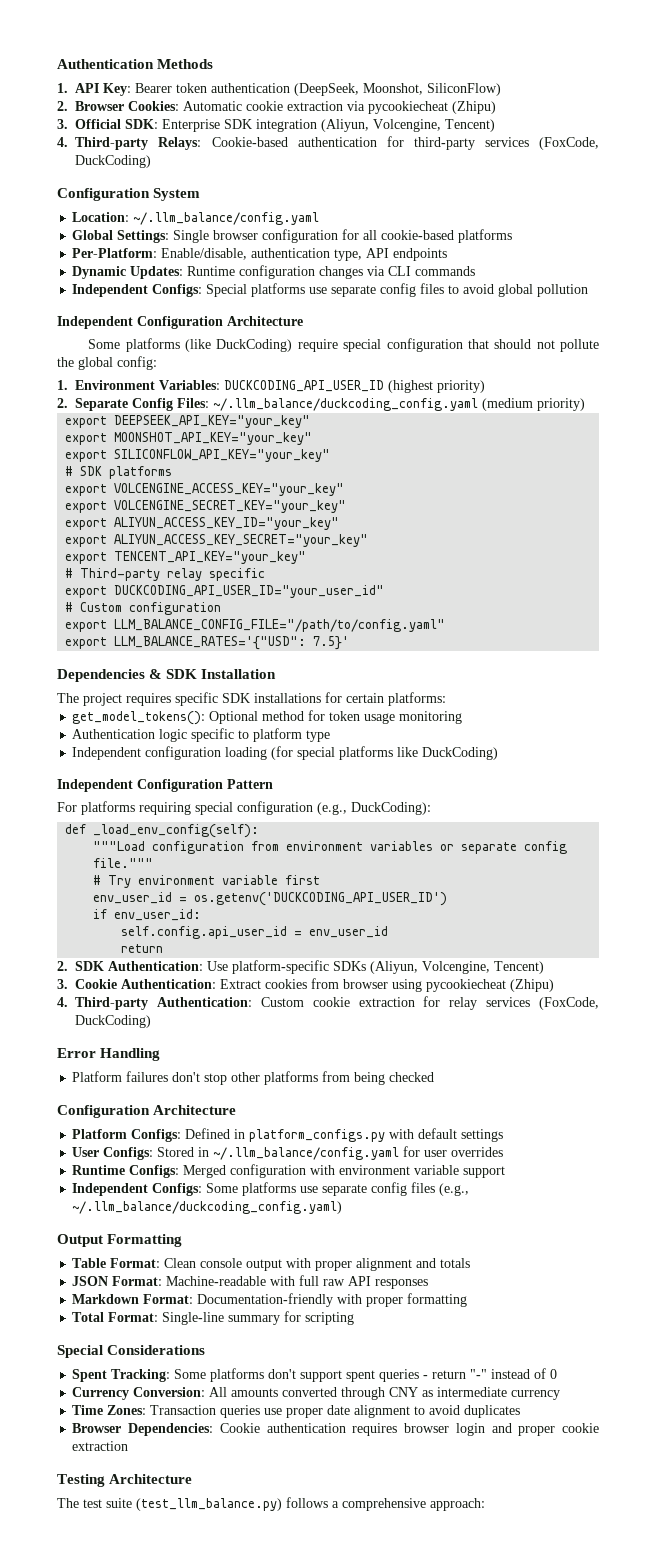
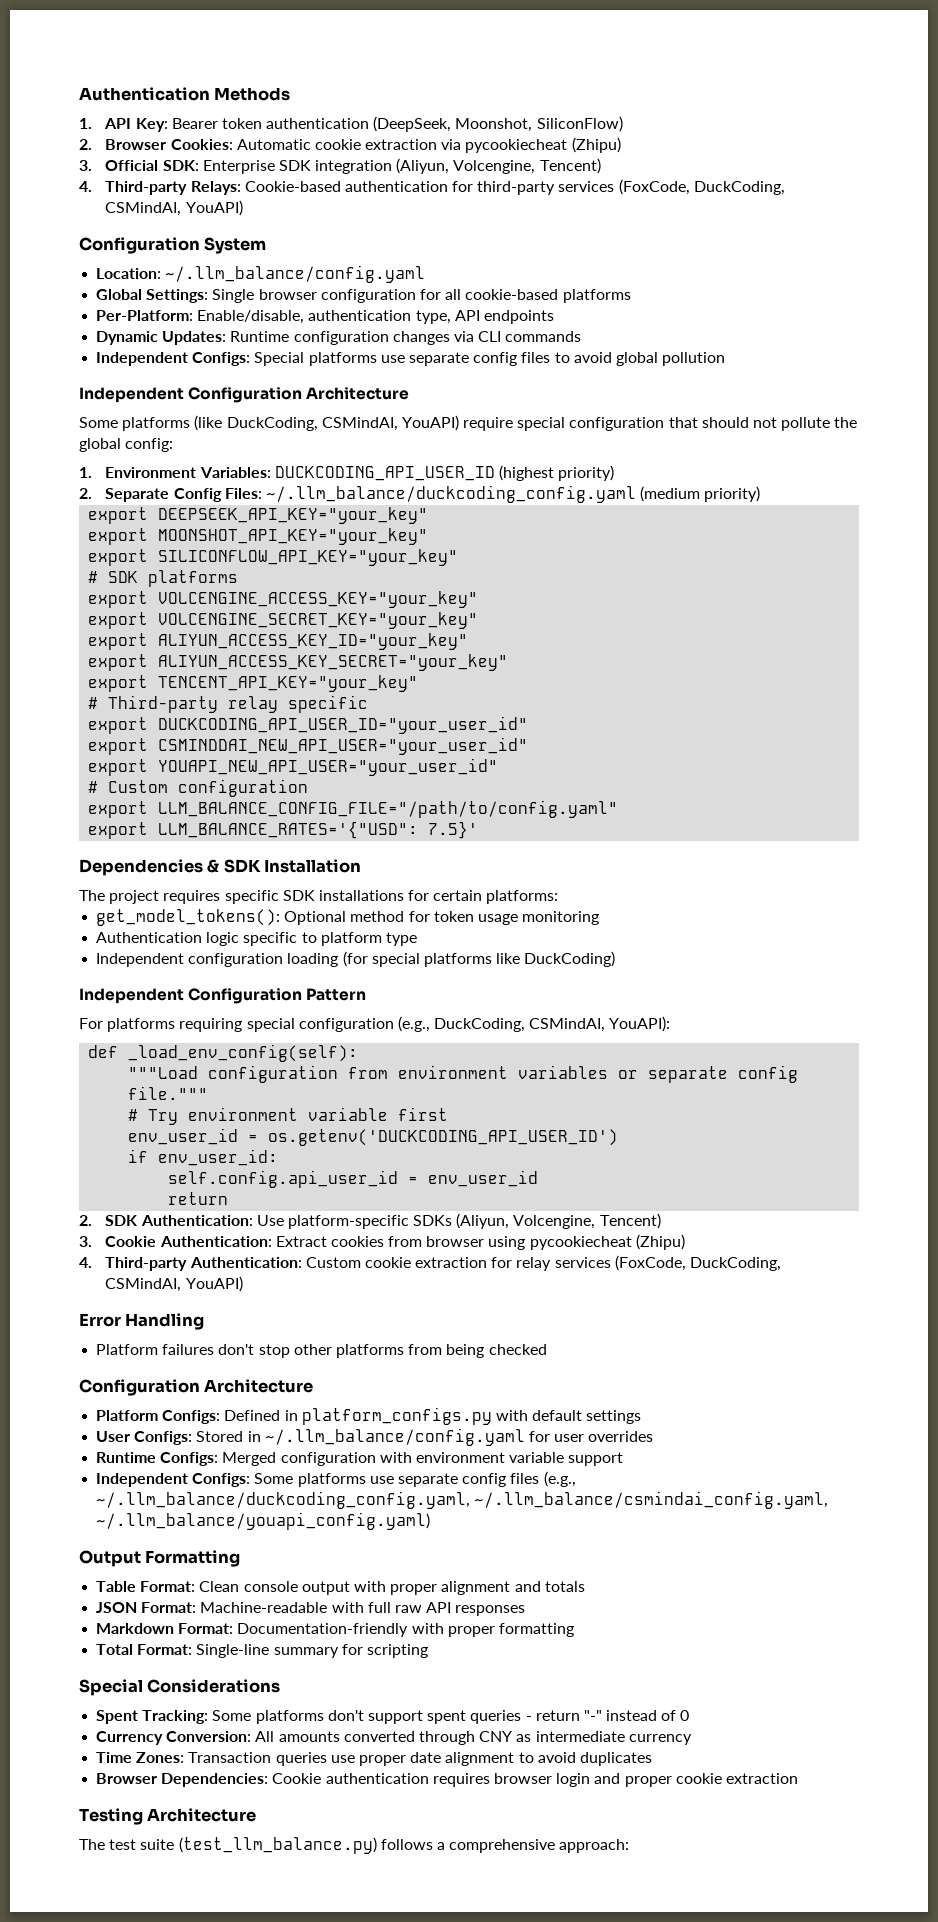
- 4. Third-party Relays: Cookie-based authentication for third-party services (FoxCode, DuckCoding)
+ 4. Third-party Relays: Cookie-based authentication for third-party services (FoxCode, DuckCoding, CSMindAI, YouAPI)
- Some platforms (like DuckCoding) require special configuration that should not pollute the global config:
+ Some platforms (like DuckCoding, CSMindAI, YouAPI) require special configuration that should not pollute the global config:
+ export CSMINDDAI_NEW_API_USER="your_user_id"
+ export YOUAPI_NEW_API_USER="your_user_id"
- For platforms requiring special configuration (e.g., DuckCoding):
+ For platforms requiring special configuration (e.g., DuckCoding, CSMindAI, YouAPI):
- 4. Third-party Authentication: Custom cookie extraction for relay services (FoxCode, DuckCoding)
+ 4. Third-party Authentication: Custom cookie extraction for relay services (FoxCode, DuckCoding, CSMindAI, YouAPI)
- Independent Configs: Some platforms use separate config files (e.g., ~/.llm_balance/duckcoding_config.yaml)
+ Independent Configs: Some platforms use separate config files (e.g., ~/.llm_balance/duckcoding_config.yaml, ~/.llm_balance/csmindai_config.yaml, ~/.llm_balance/youapi_config.yaml)

